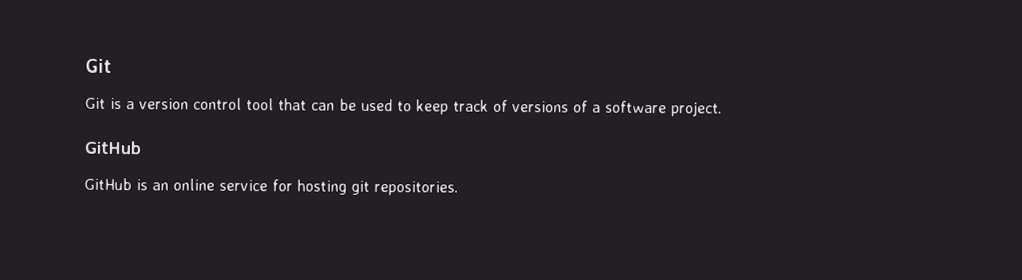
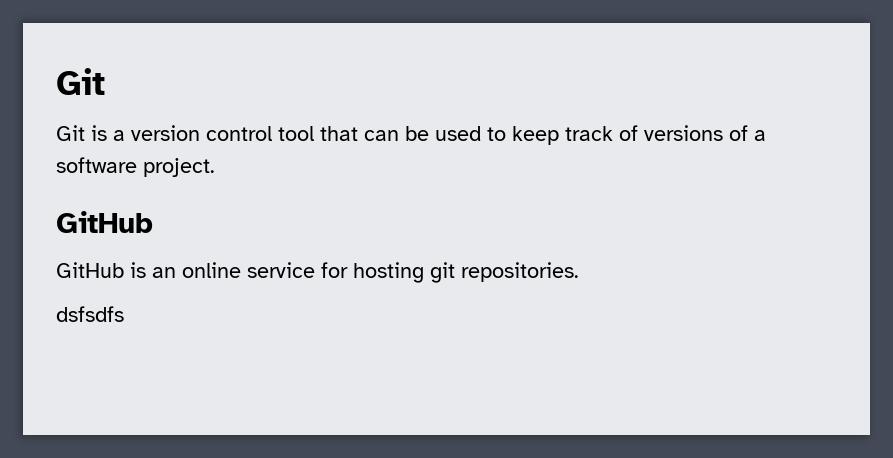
+ dsfsdfs

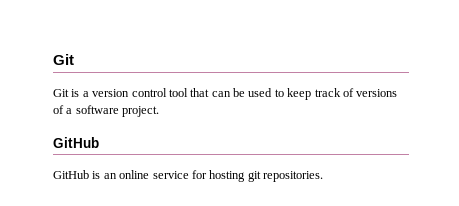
- dsfsdfs

